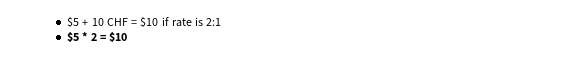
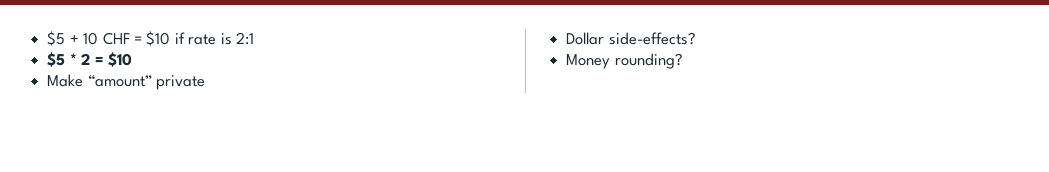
+ Make “amount” private
+ Dollar side-effects?
+ Money rounding?

